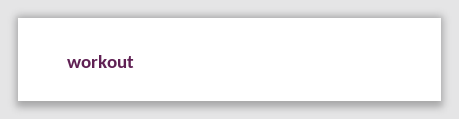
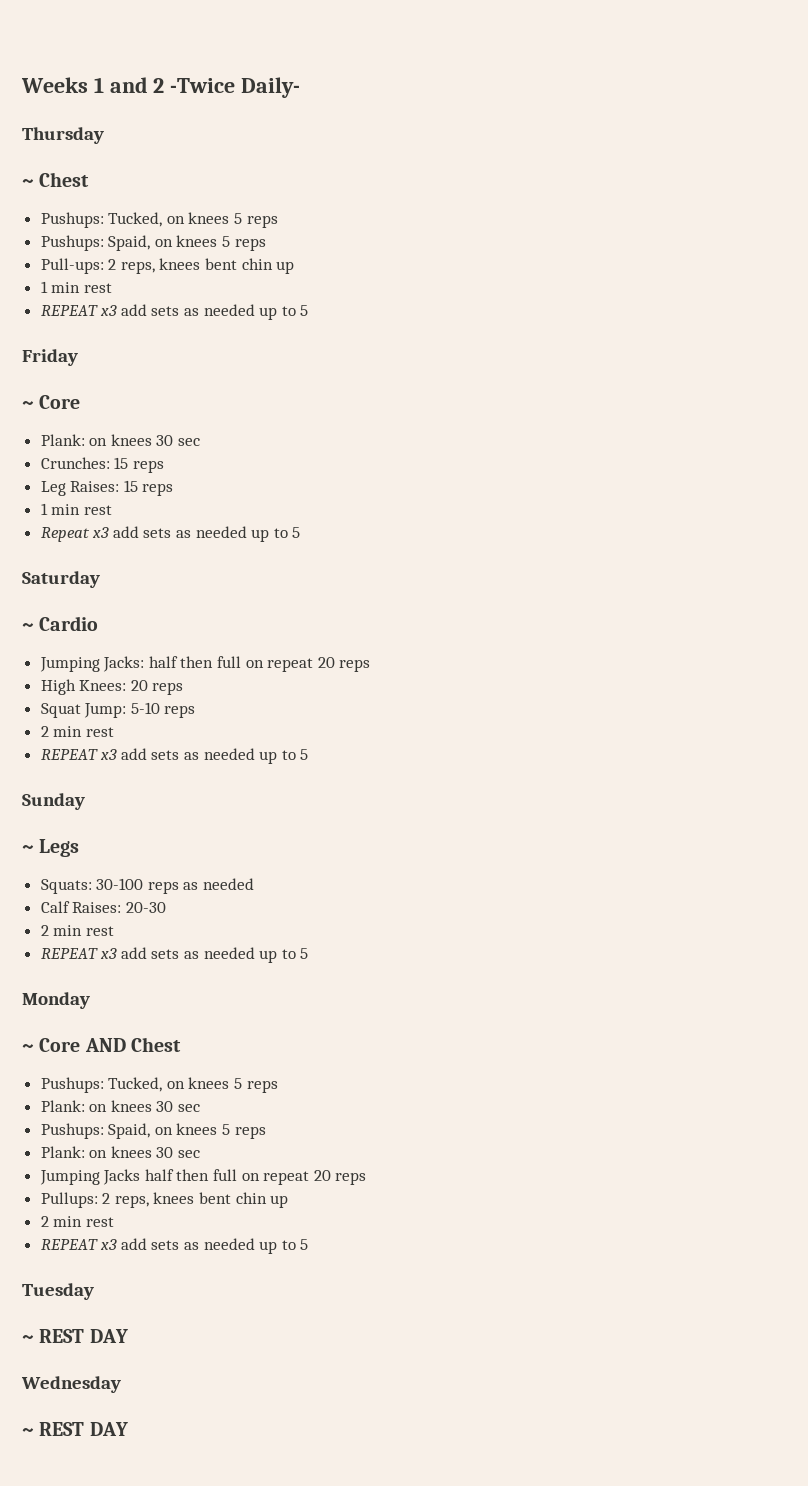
- workout
+ Weeks 1 and 2 -Twice Daily-
+ Thursday
+ ~ Chest
+ Pushups: Tucked, on knees 5 reps
+ Pushups: Spaid, on knees 5 reps
+ Pull-ups: 2 reps, knees bent chin up
+ 1 min rest
+ REPEAT x3 add sets as needed up to 5
+ Friday
+ ~ Core
+ Plank: on knees 30 sec
+ Crunches: 15 reps
+ Leg Raises: 15 reps
+ 1 min rest
+ Repeat x3 add sets as needed up to 5
+ Saturday
+ ~ Cardio
+ Jumping Jacks: half then full on repeat 20 reps
+ High Knees: 20 reps
+ Squat Jump: 5-10 reps
+ 2 min rest
+ REPEAT x3 add sets as needed up to 5
+ Sunday
+ ~ Legs
+ Squats: 30-100 reps as needed
+ Calf Raises: 20-30
+ 2 min rest
+ REPEAT x3 add sets as needed up to 5
+ Monday
+ ~ Core AND Chest
+ Pushups: Tucked, on knees 5 reps
+ Plank: on knees 30 sec
+ Pushups: Spaid, on knees 5 reps
+ Plank: on knees 30 sec
+ Jumping Jacks half then full on repeat 20 reps
+ Pullups: 2 reps, knees bent chin up
+ 2 min rest
+ REPEAT x3 add sets as needed up to 5
+ Tuesday
+ ~ REST DAY
+ Wednesday
+ ~ REST DAY

